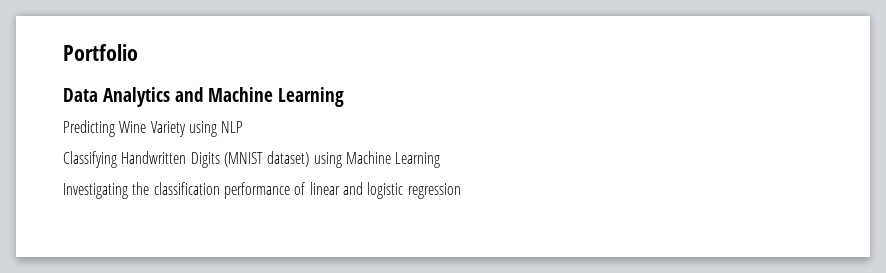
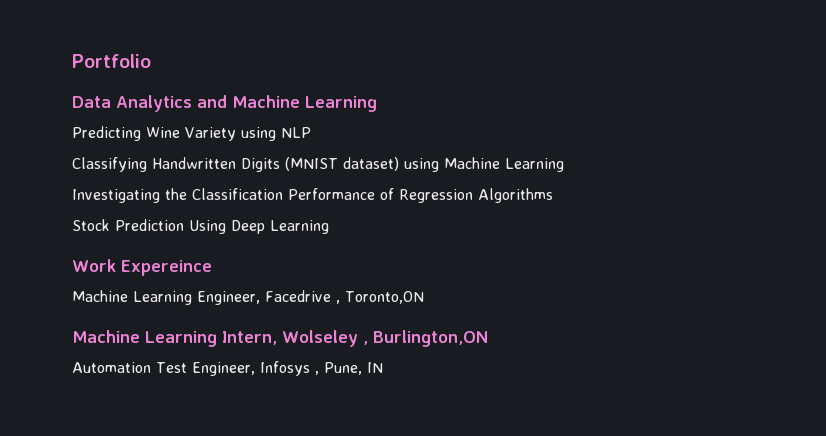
- Investigating the classification performance of linear and logistic regression
+ Investigating the Classification Performance of Regression Algorithms
+ Stock Prediction Using Deep Learning
+ Work Expereince
+ Machine Learning Engineer, Facedrive , Toronto,ON
+ Machine Learning Intern, Wolseley , Burlington,ON
+ Automation Test Engineer, Infosys , Pune, IN

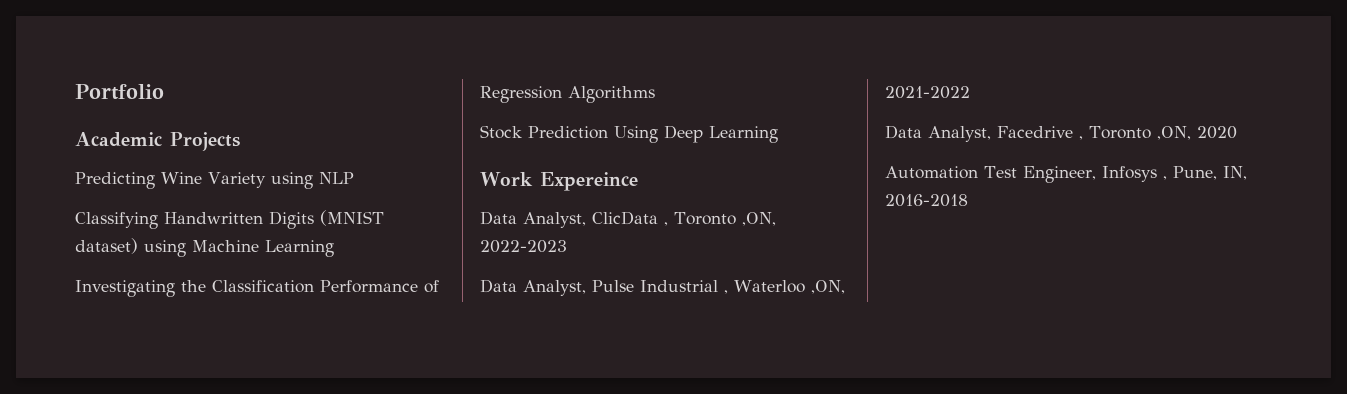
- Data Analytics and Machine Learning
+ Academic Projects
- Machine Learning Engineer, Facedrive , Toronto,ON
- Machine Learning Intern, Wolseley , Burlington,ON
+ Data Analyst, ClicData , Toronto ,ON, 2022-2023
+ Data Analyst, Pulse Industrial , Waterloo ,ON, 2021-2022
+ Data Analyst, Facedrive , Toronto ,ON, 2020
- Automation Test Engineer, Infosys , Pune, IN
+ Automation Test Engineer, Infosys , Pune, IN, 2016-2018

